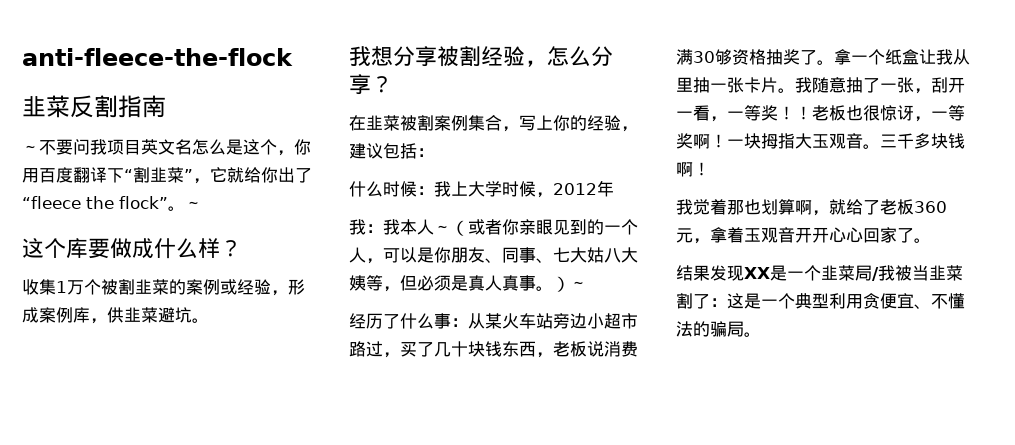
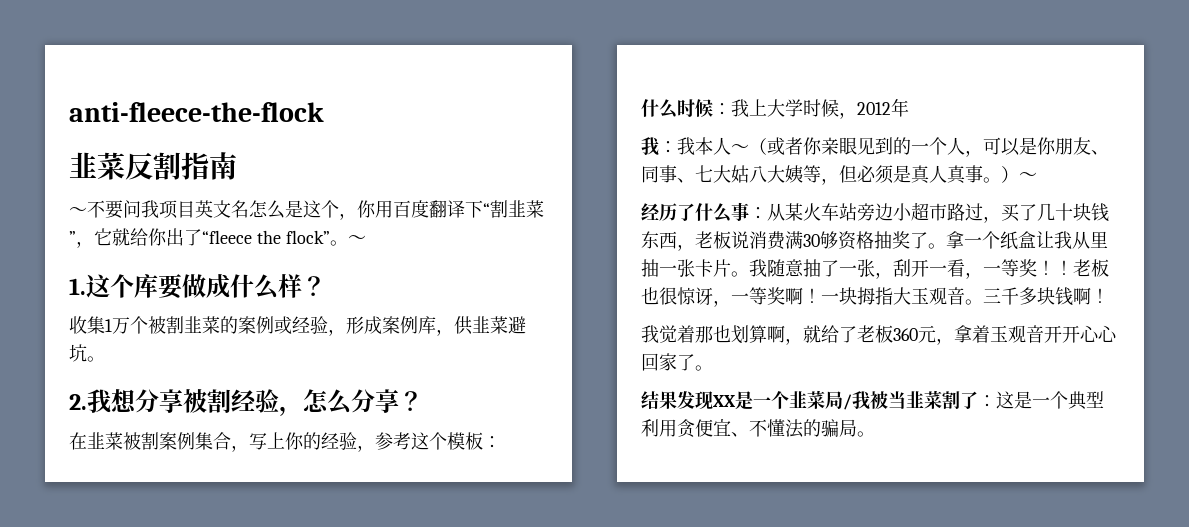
- 这个库要做成什么样？
+ 1.这个库要做成什么样？
- 我想分享被割经验，怎么分享？
+ 2.我想分享被割经验，怎么分享？
- 在韭菜被割案例集合，写上你的经验，建议包括：
+ 在韭菜被割案例集合，写上你的经验，参考这个模板：

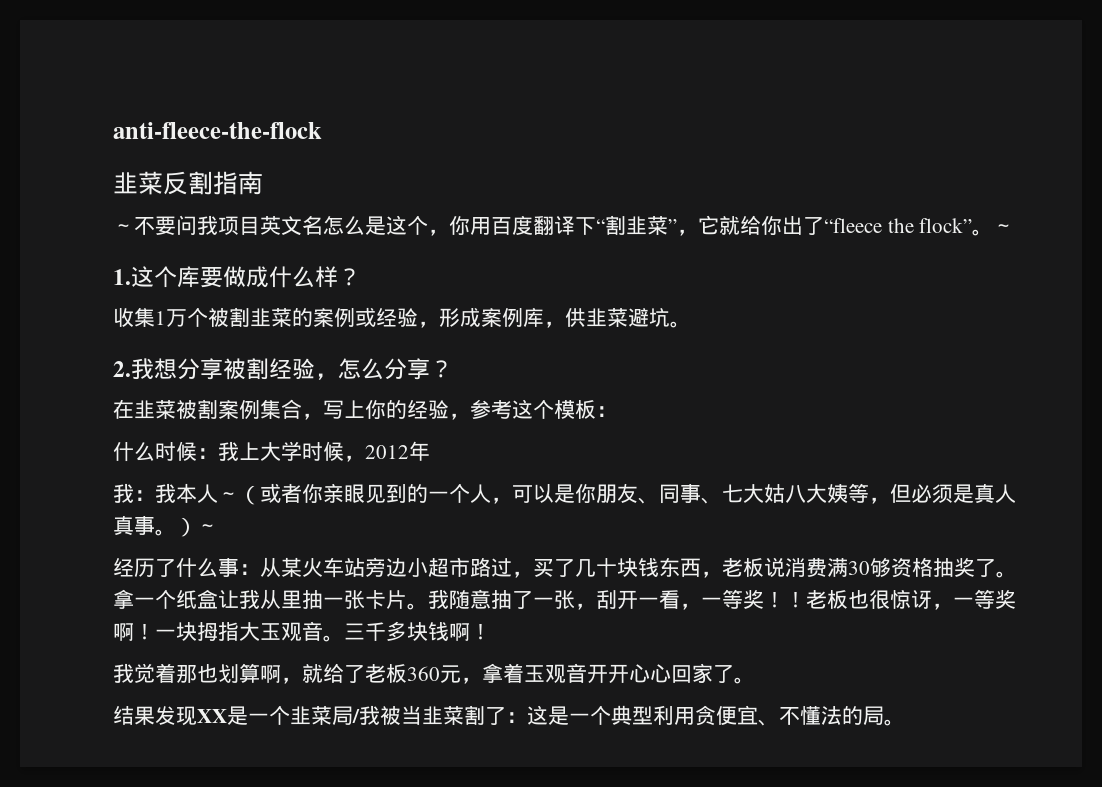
- 结果发现XX是一个韭菜局/我被当韭菜割了：这是一个典型利用贪便宜、不懂法的骗局。
+ 结果发现XX是一个韭菜局/我被当韭菜割了：这是一个典型利用贪便宜、不懂法的局。

